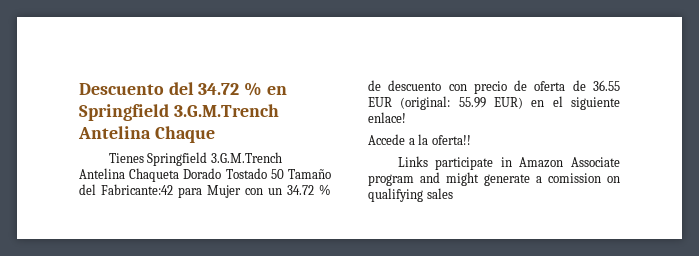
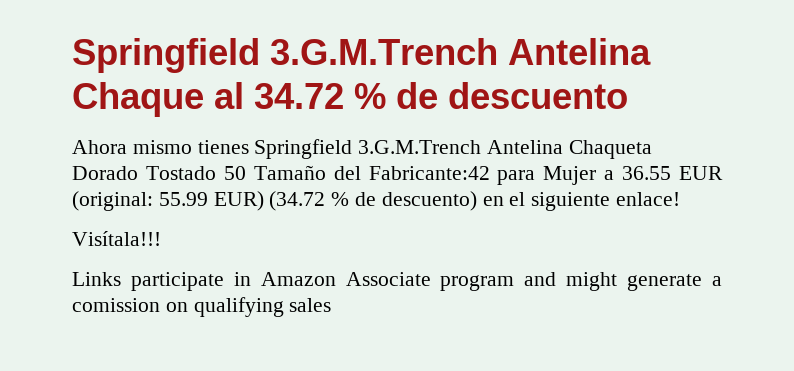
- Descuento del 34.72 % en Springfield 3.G.M.Trench Antelina Chaque
- Tienes Springfield 3.G.M.Trench Antelina Chaqueta Dorado Tostado 50 Tamaño del Fabricante:42 para Mujer con un 34.72 % de descuento con precio de oferta de 36.55 EUR (original: 55.99 EUR) en el siguiente enlace!
+ Springfield 3.G.M.Trench Antelina Chaque al 34.72 % de descuento
+ Ahora mismo tienes Springfield 3.G.M.Trench Antelina Chaqueta Dorado Tostado 50 Tamaño del Fabricante:42 para Mujer a 36.55 EUR (original: 55.99 EUR) (34.72 % de descuento) en el siguiente enlace!
- Accede a la oferta!!
+ Visítala!!!

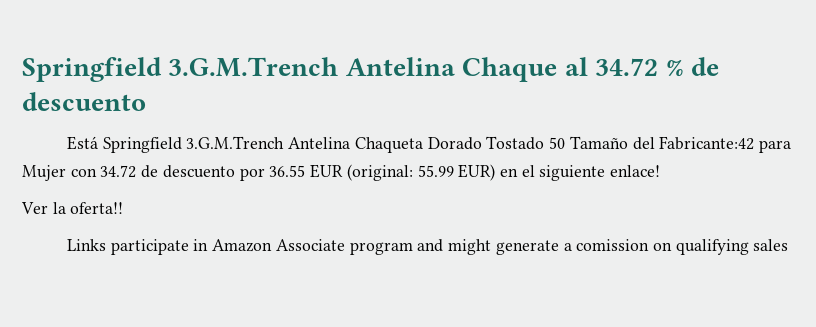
- Ahora mismo tienes Springfield 3.G.M.Trench Antelina Chaqueta Dorado Tostado 50 Tamaño del Fabricante:42 para Mujer a 36.55 EUR (original: 55.99 EUR) (34.72 % de descuento) en el siguiente enlace!
+ Está Springfield 3.G.M.Trench Antelina Chaqueta Dorado Tostado 50 Tamaño del Fabricante:42 para Mujer con 34.72 de descuento por 36.55 EUR (original: 55.99 EUR) en el siguiente enlace!
- Visítala!!!
+ Ver la oferta!!

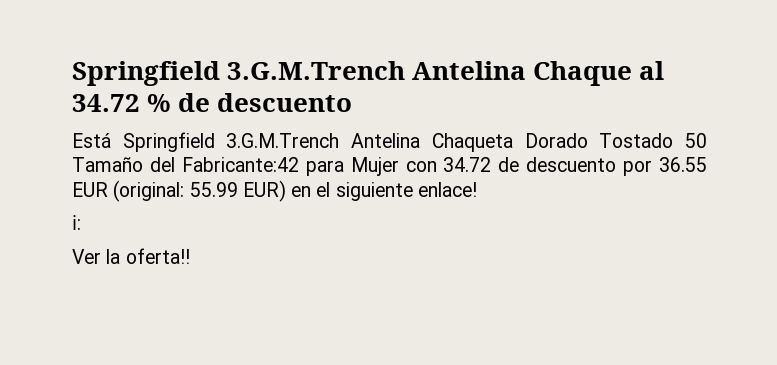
+ ℹ:
- Links participate in Amazon Associate program and might generate a comission on qualifying sales

